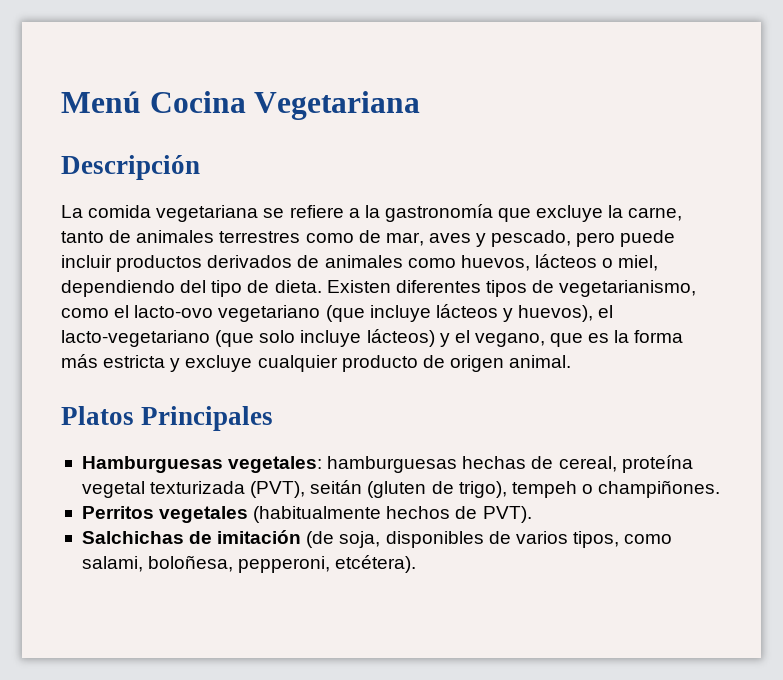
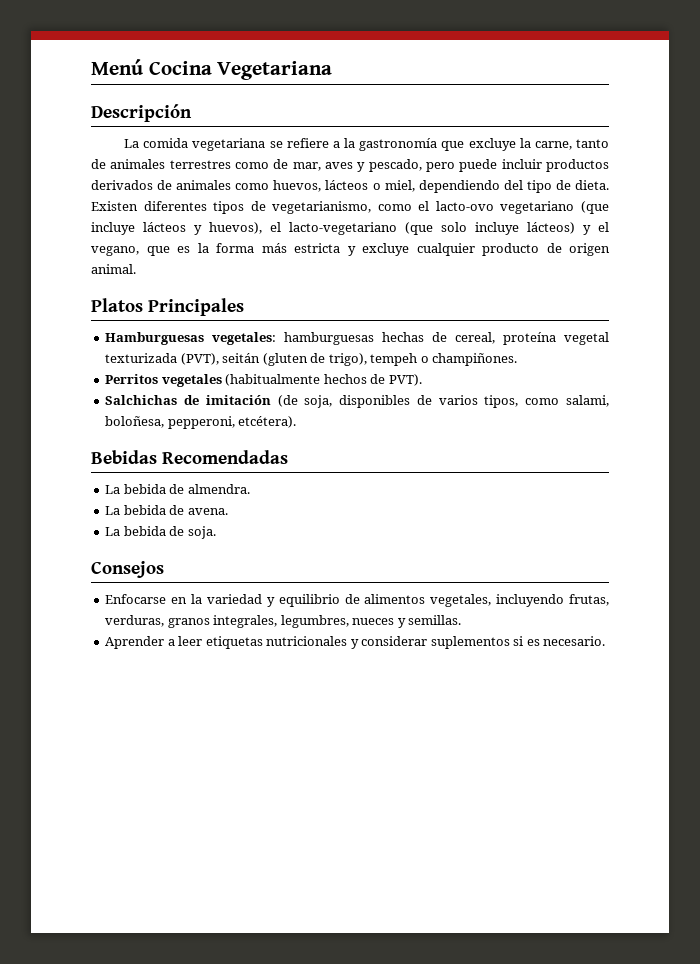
+ Bebidas Recomendadas
+ La bebida de almendra.
+ La bebida de avena.
+ La bebida de soja.
+ Consejos
+ Enfocarse en la variedad y equilibrio de alimentos vegetales, incluyendo frutas, verduras, granos integrales, legumbres, nueces y semillas.
+ Aprender a leer etiquetas nutricionales y considerar suplementos si es necesario.

